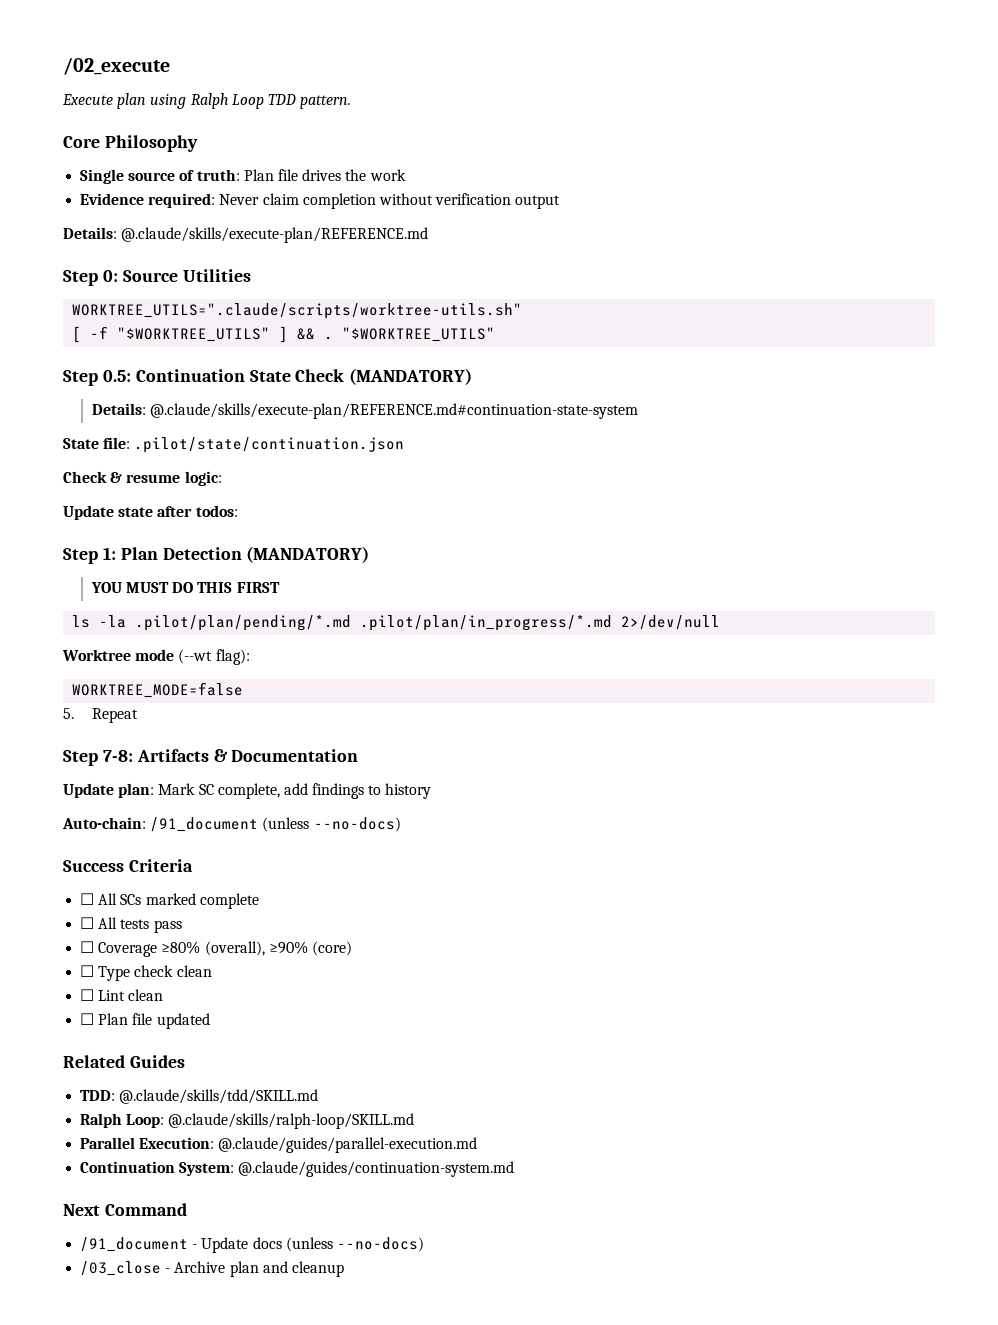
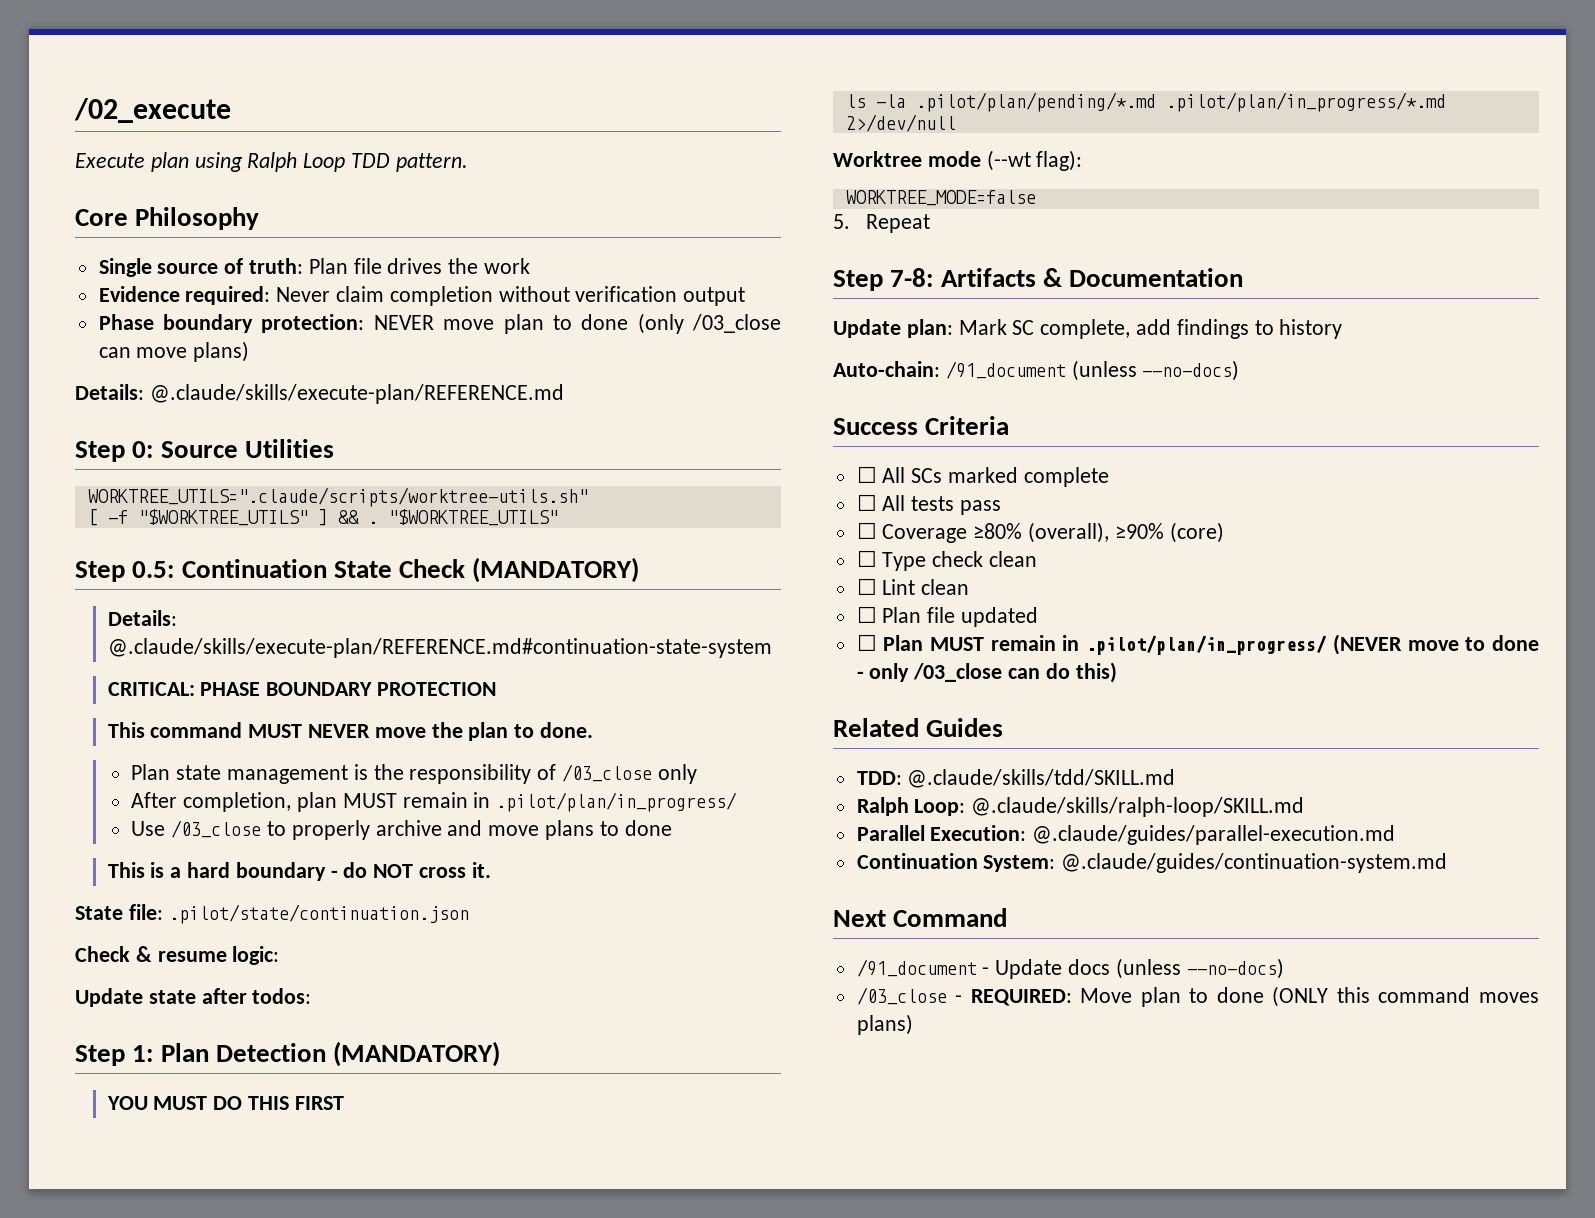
+ Phase boundary protection: NEVER move plan to done (only /03_close can move plans)
+ CRITICAL: PHASE BOUNDARY PROTECTION
+ This command MUST NEVER move the plan to done.
+ Plan state management is the responsibility of /03_close only
+ After completion, plan MUST remain in .pilot/plan/in_progress/
+ Use /03_close to properly archive and move plans to done
+ This is a hard boundary - do NOT cross it.
+ ☐ Plan MUST remain in .pilot/plan/in_progress/ (NEVER move to done - only /03_close can do this)
- /03_close - Archive plan and cleanup
+ /03_close - REQUIRED: Move plan to done (ONLY this command moves plans)

